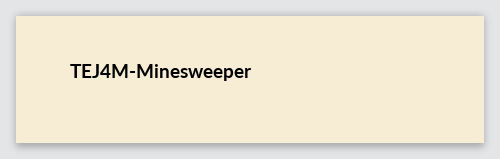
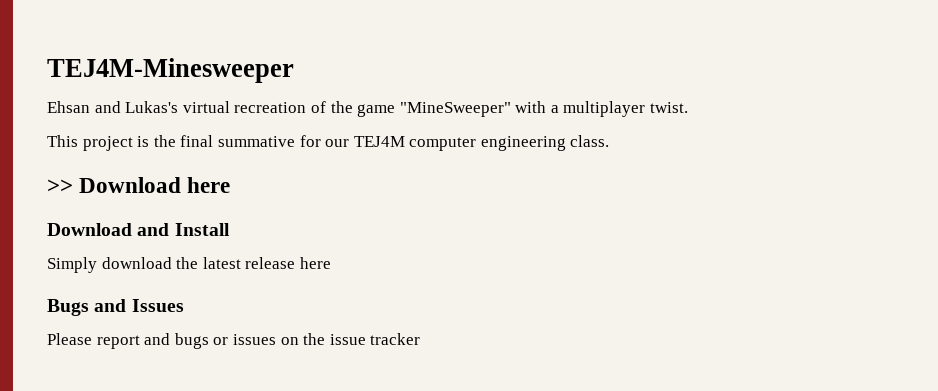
+ Ehsan and Lukas's virtual recreation of the game "MineSweeper" with a multiplayer twist.
+ This project is the final summative for our TEJ4M computer engineering class.
+ >> Download here
+ Download and Install
+ Simply download the latest release here
+ Bugs and Issues
+ Please report and bugs or issues on the issue tracker

